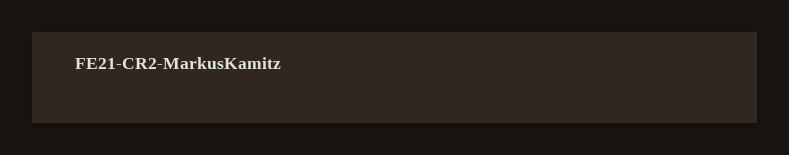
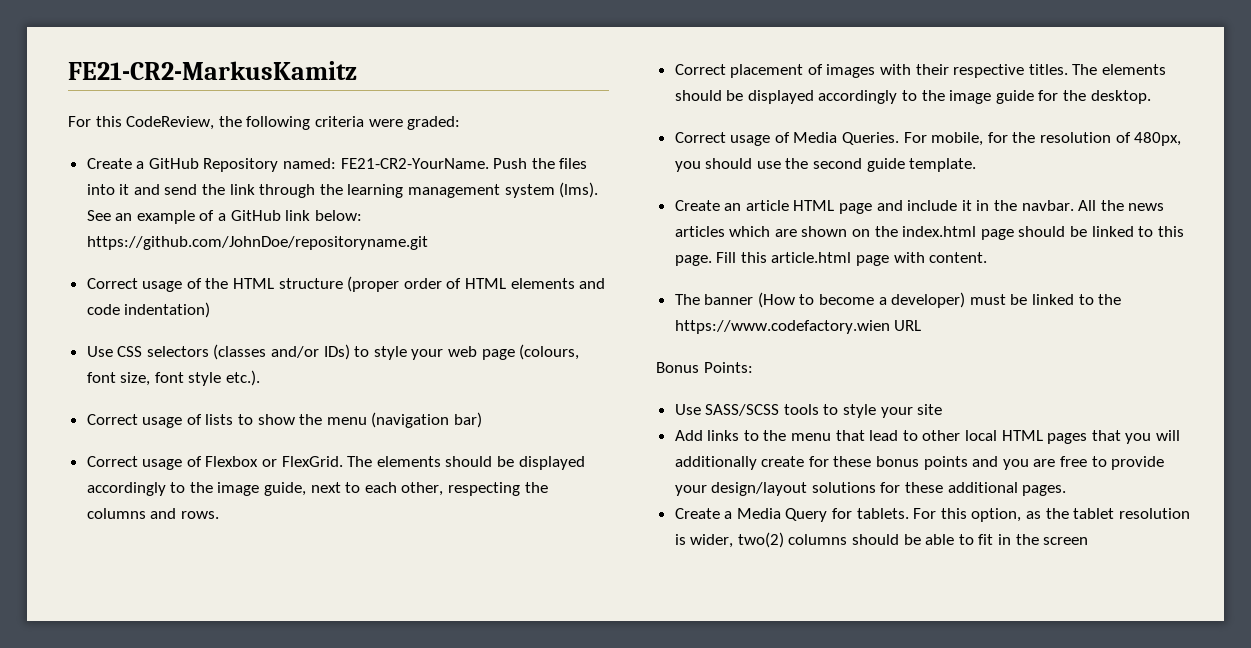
+ For this CodeReview, the following criteria were graded:
+ Create a GitHub Repository named: FE21-CR2-YourName. Push the files into it and send the link through the learning management system (lms). See an example of a GitHub link below: https://github.com/JohnDoe/repositoryname.git
+ Correct usage of the HTML structure (proper order of HTML elements and code indentation)
+ Use CSS selectors (classes and/or IDs) to style your web page (colours, font size, font style etc.).
+ Correct usage of lists to show the menu (navigation bar)
+ Correct usage of Flexbox or FlexGrid. The elements should be displayed accordingly to the image guide, next to each other, respecting the columns and rows.
+ Correct placement of images with their respective titles. The elements should be displayed accordingly to the image guide for the desktop.
+ Correct usage of Media Queries. For mobile, for the resolution of 480px, you should use the second guide template.
+ Create an article HTML page and include it in the navbar. All the news articles which are shown on the index.html page should be linked to this page. Fill this article.html page with content.
+ The banner (How to become a developer) must be linked to the https://www.codefactory.wien URL
+ Bonus Points:
+ Use SASS/SCSS tools to style your site
+ Add links to the menu that lead to other local HTML pages that you will additionally create for these bonus points and you are free to provide your design/layout solutions for these additional pages.
+ Create a Media Query for tablets. For this option, as the tablet resolution is wider, two(2) columns should be able to fit in the screen

